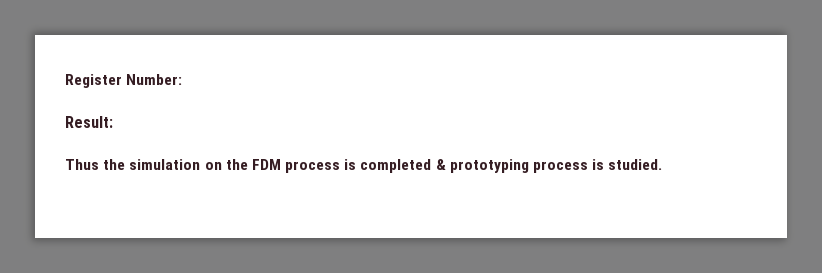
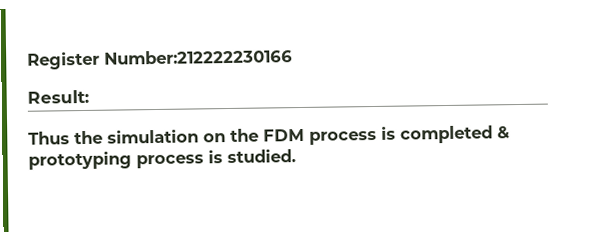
- Register Number:
+ Register Number:212222230166

